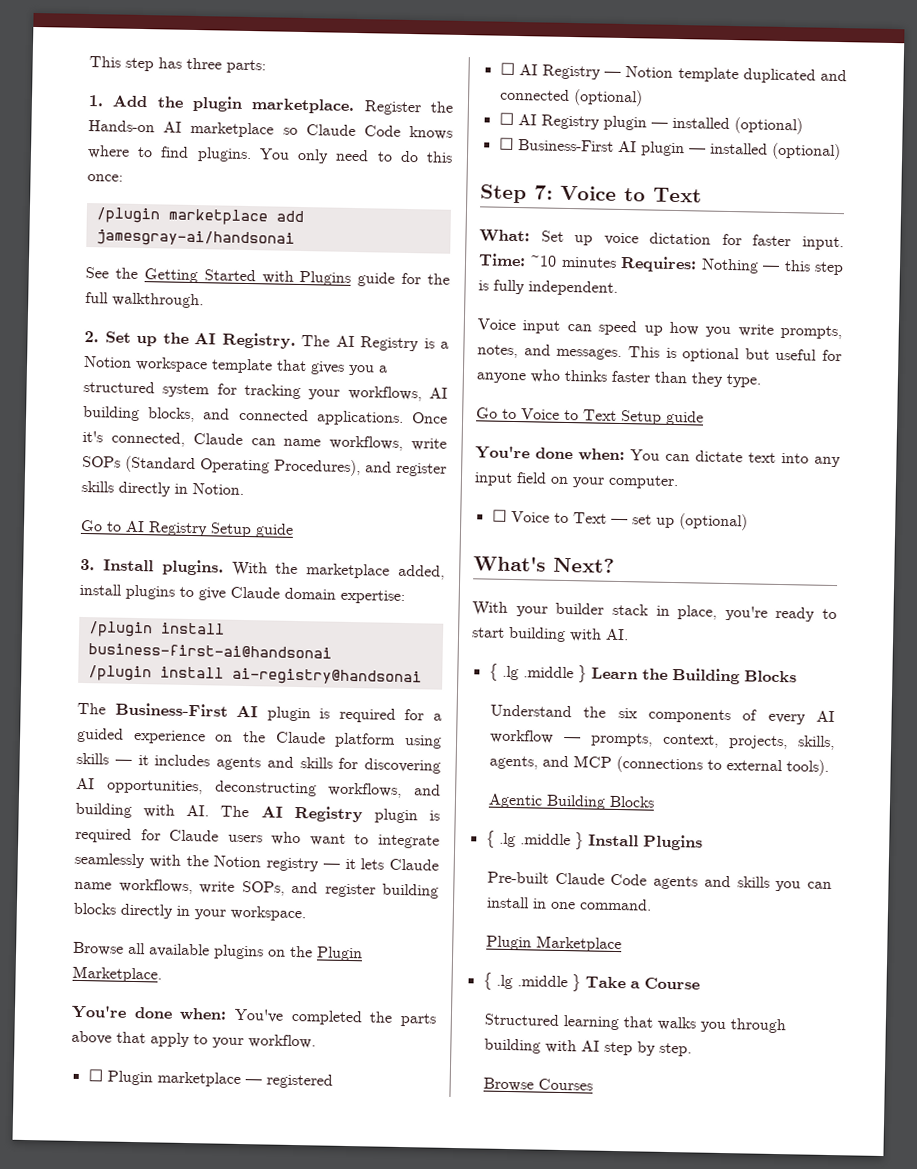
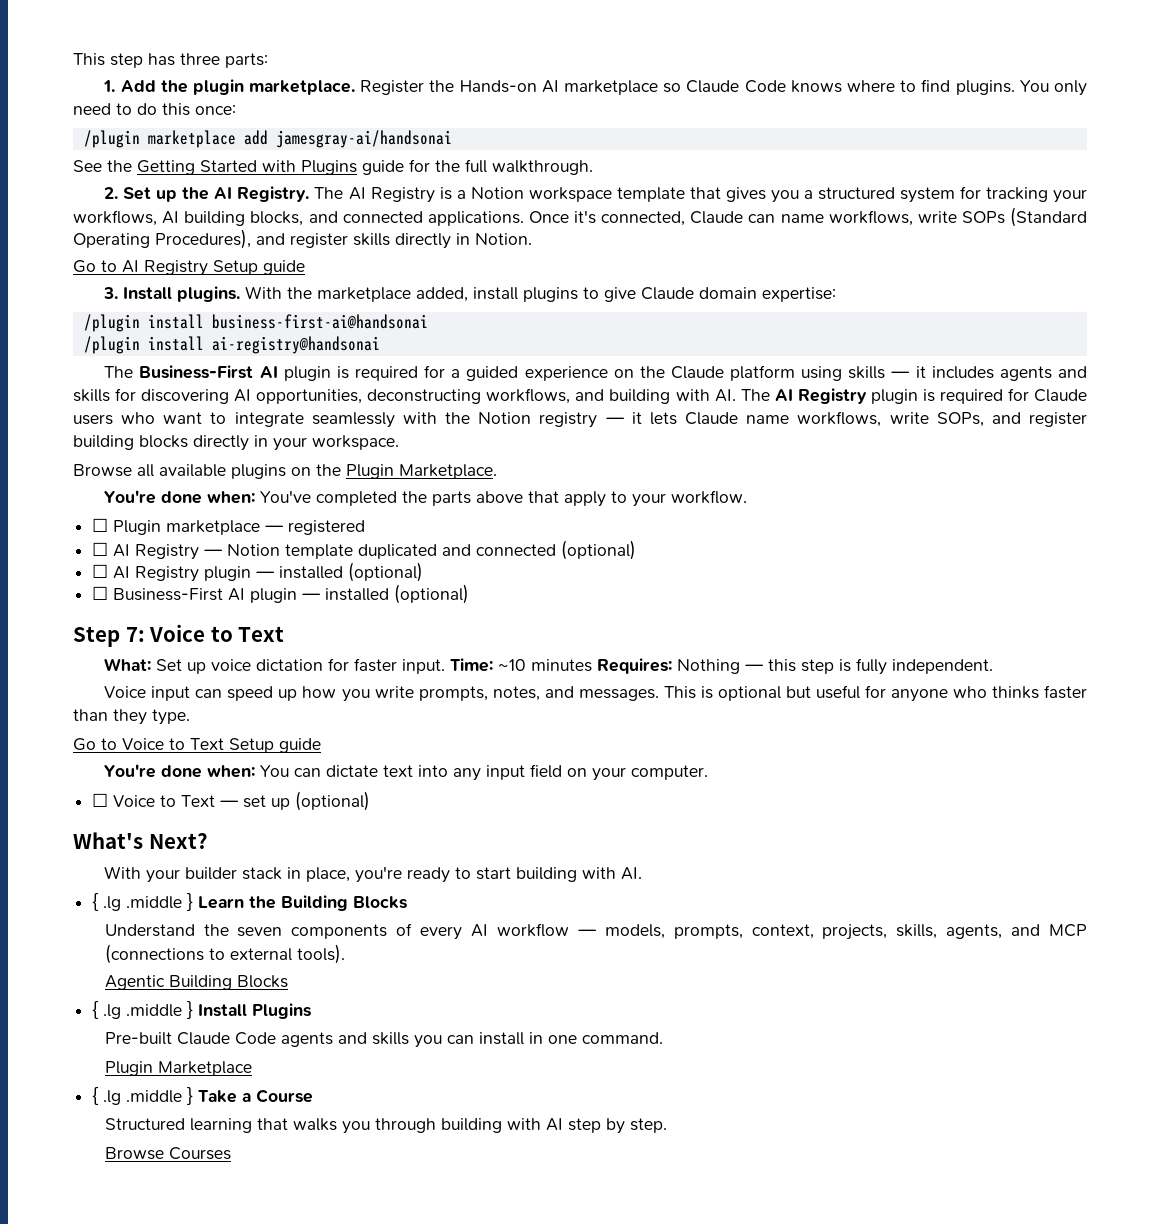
- Understand the six components of every AI workflow — prompts, context, projects, skills, agents, and MCP (connections to external tools).
+ Understand the seven components of every AI workflow — models, prompts, context, projects, skills, agents, and MCP (connections to external tools).

